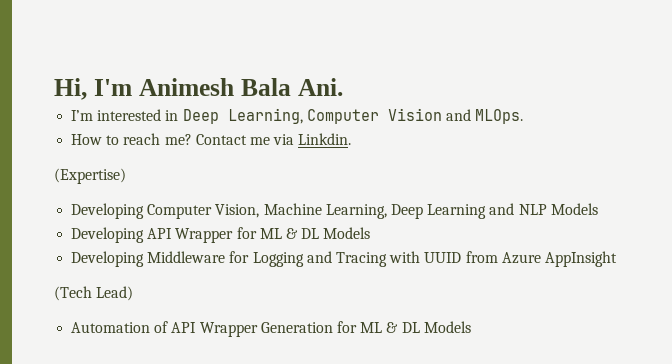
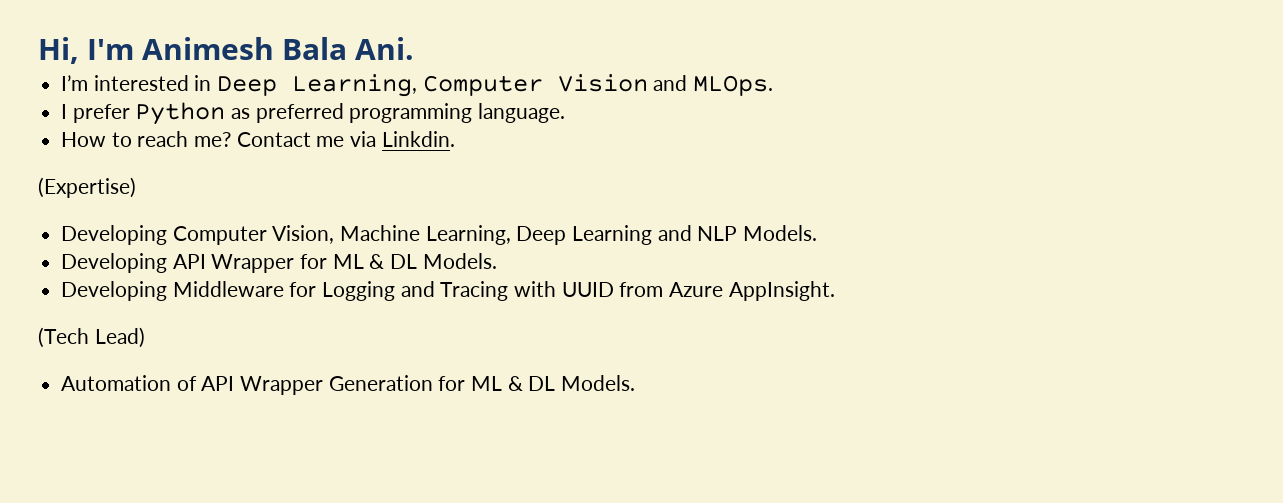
+ I prefer Python as preferred programming language.
- Developing Computer Vision, Machine Learning, Deep Learning and NLP Models
+ Developing Computer Vision, Machine Learning, Deep Learning and NLP Models.
- Developing API Wrapper for ML & DL Models
+ Developing API Wrapper for ML & DL Models.
- Developing Middleware for Logging and Tracing with UUID from Azure AppInsight
+ Developing Middleware for Logging and Tracing with UUID from Azure AppInsight.
- Automation of API Wrapper Generation for ML & DL Models
+ Automation of API Wrapper Generation for ML & DL Models.

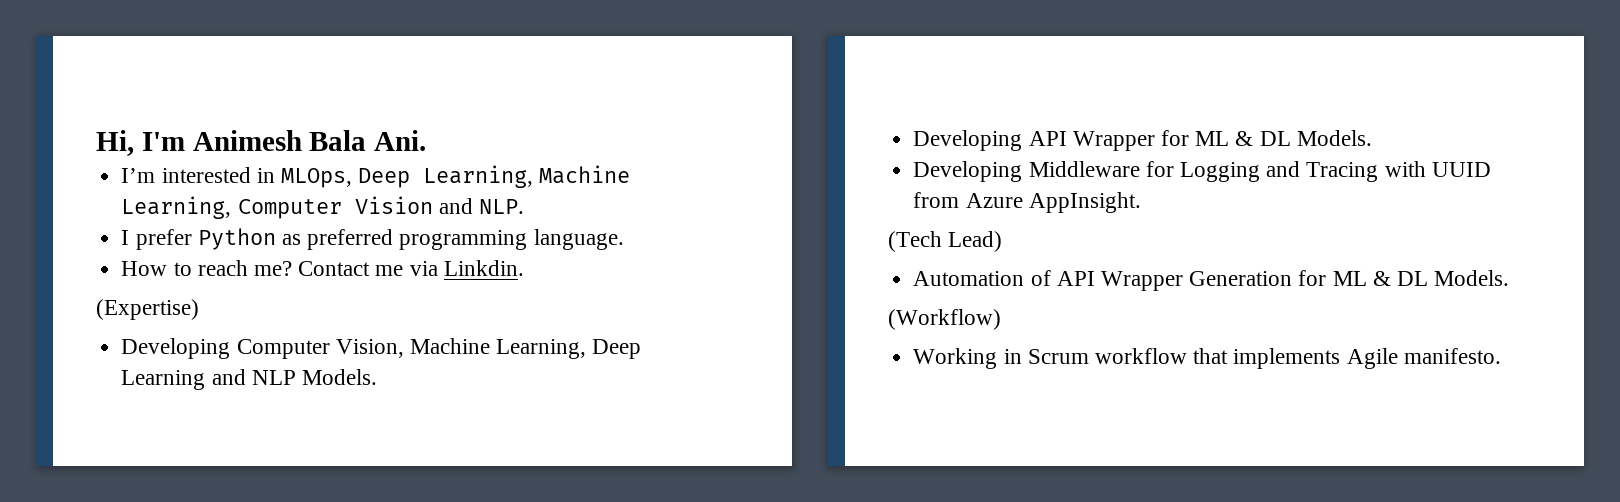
- I’m interested in Deep Learning, Computer Vision and MLOps.
+ I’m interested in MLOps, Deep Learning, Machine Learning, Computer Vision and NLP.
+ (Workflow)
+ Working in Scrum workflow that implements Agile manifesto.

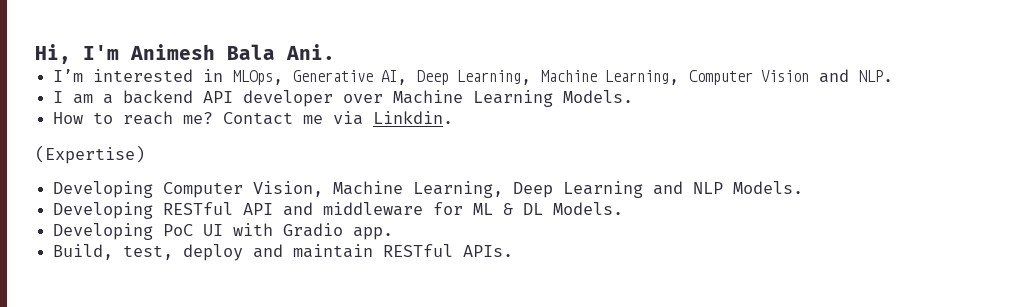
- I’m interested in MLOps, Deep Learning, Machine Learning, Computer Vision and NLP.
+ I’m interested in MLOps, Generative AI, Deep Learning, Machine Learning, Computer Vision and NLP.
- I prefer Python as preferred programming language.
+ I am a backend API developer over Machine Learning Models.
- Developing API Wrapper for ML & DL Models.
+ Developing RESTful API and middleware for ML & DL Models.
- Developing Middleware for Logging and Tracing with UUID from Azure AppInsight.
- (Tech Lead)
- Automation of API Wrapper Generation for ML & DL Models.
- (Workflow)
- Working in Scrum workflow that implements Agile manifesto.
+ Developing PoC UI with Gradio app.
+ Build, test, deploy and maintain RESTful APIs.

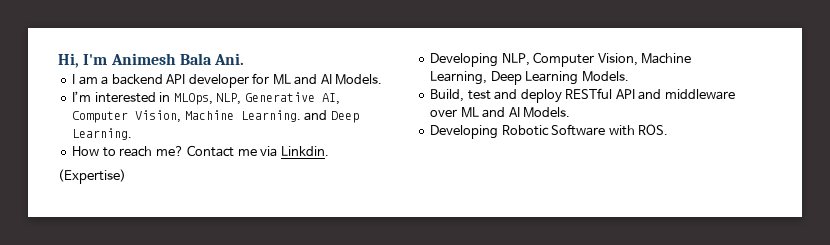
- I’m interested in MLOps, Generative AI, Deep Learning, Machine Learning, Computer Vision and NLP.
- I am a backend API developer over Machine Learning Models.
+ I am a backend API developer for ML and AI Models.
+ I’m interested in MLOps, NLP, Generative AI, Computer Vision, Machine Learning. and Deep Learning.
- Developing Computer Vision, Machine Learning, Deep Learning and NLP Models.
- Developing RESTful API and middleware for ML & DL Models.
- Developing PoC UI with Gradio app.
- Build, test, deploy and maintain RESTful APIs.
+ Developing NLP, Computer Vision, Machine Learning, Deep Learning Models.
+ Build, test and deploy RESTful API and middleware over ML and AI Models.
+ Developing Robotic Software with ROS.

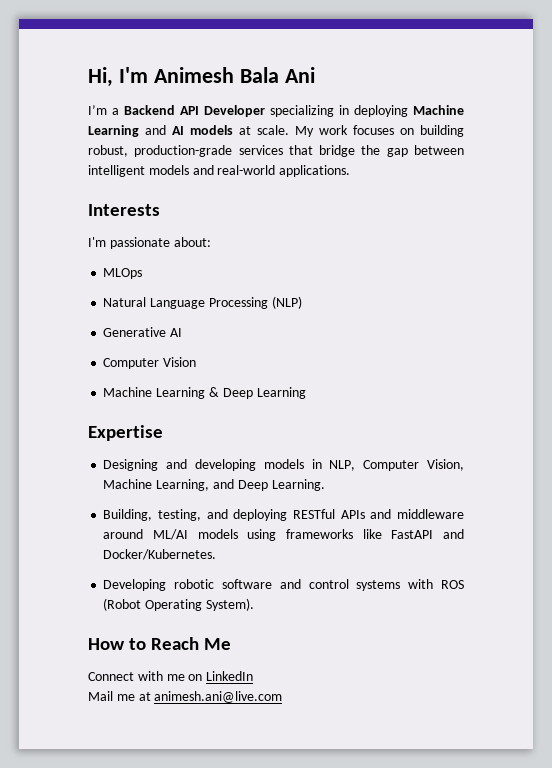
- Hi, I'm Animesh Bala Ani.
- I am a backend API developer for ML and AI Models.
- I’m interested in MLOps, NLP, Generative AI, Computer Vision, Machine Learning. and Deep Learning.
- How to reach me? Contact me via Linkdin.
- (Expertise)
- Developing NLP, Computer Vision, Machine Learning, Deep Learning Models.
- Build, test and deploy RESTful API and middleware over ML and AI Models.
- Developing Robotic Software with ROS.
+ Hi, I'm Animesh Bala Ani
+ I’m a Backend API Developer specializing in deploying Machine Learning and AI models at scale. My work focuses on building robust, production-grade services that bridge the gap between intelligent models and real-world applications.
+ Interests
+ I'm passionate about:
+ MLOps
+ Natural Language Processing (NLP)
+ Generative AI
+ Computer Vision
+ Machine Learning & Deep Learning
+ Expertise
+ Designing and developing models in NLP, Computer Vision, Machine Learning, and Deep Learning.
+ Building, testing, and deploying RESTful APIs and middleware around ML/AI models using frameworks like FastAPI and Docker/Kubernetes.
+ Developing robotic software and control systems with ROS (Robot Operating System).
+ How to Reach Me
+ Connect with me on LinkedIn
+ Mail me at animesh.ani@live.com

